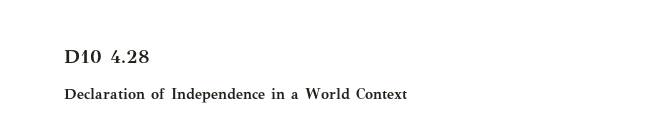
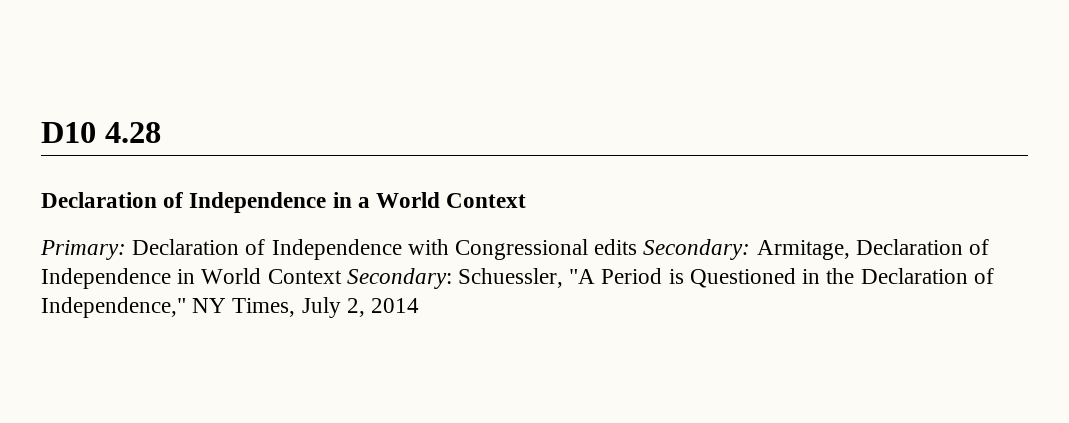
+ Primary: Declaration of Independence with Congressional edits Secondary: Armitage, Declaration of Independence in World Context Secondary: Schuessler, "A Period is Questioned in the Declaration of Independence," NY Times, July 2, 2014

